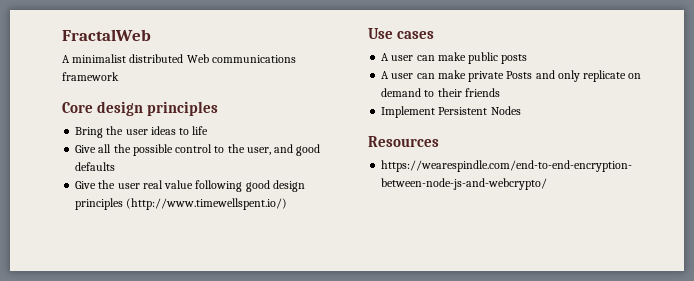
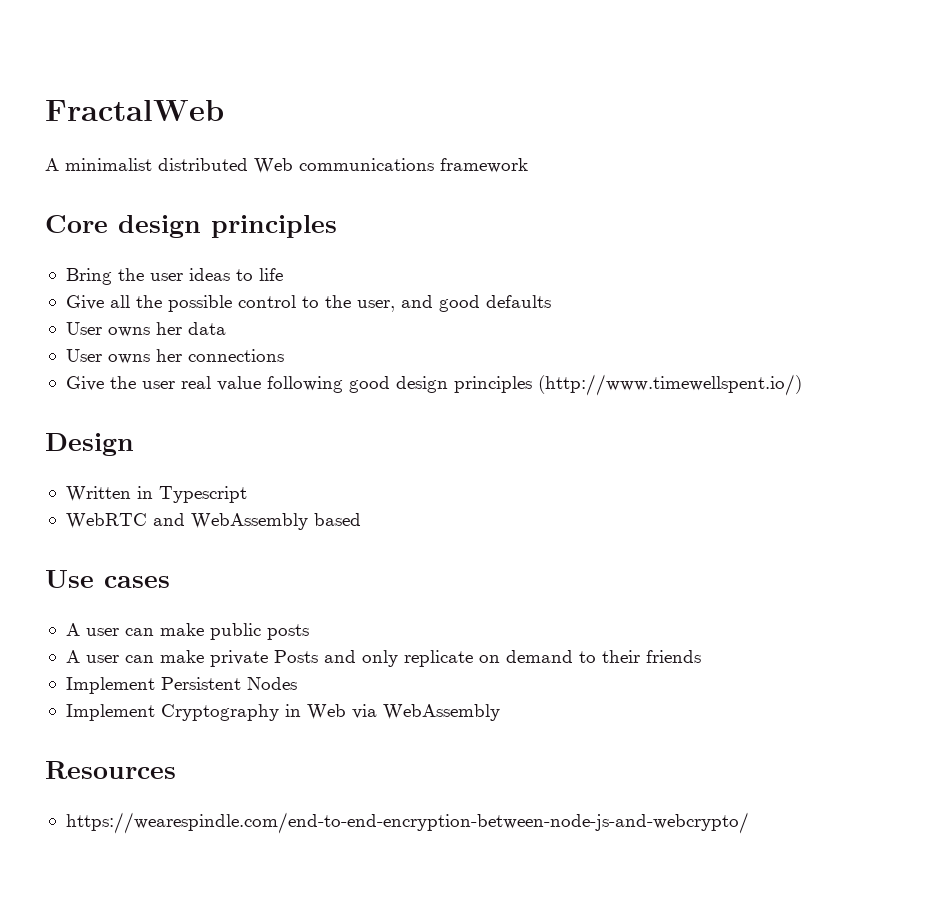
+ User owns her data
+ User owns her connections
+ Design
+ Written in Typescript
+ WebRTC and WebAssembly based
+ Implement Cryptography in Web via WebAssembly

